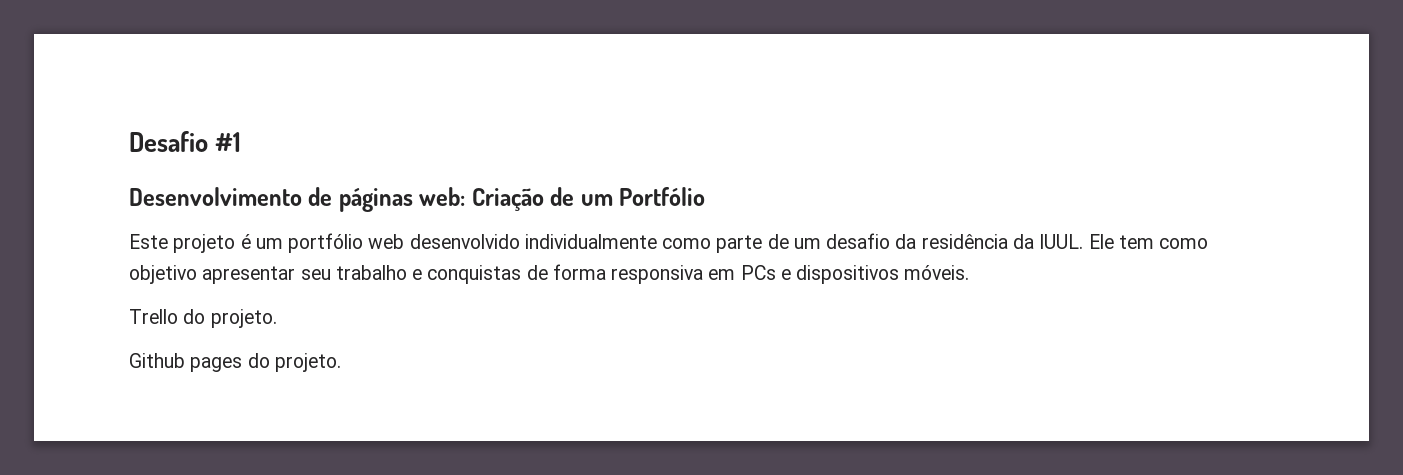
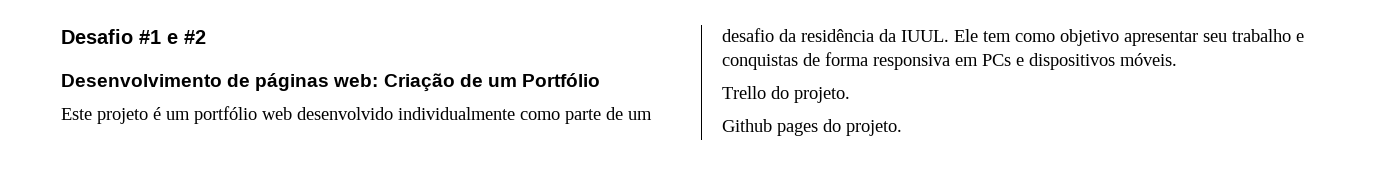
- Desafio #1
+ Desafio #1 e #2

